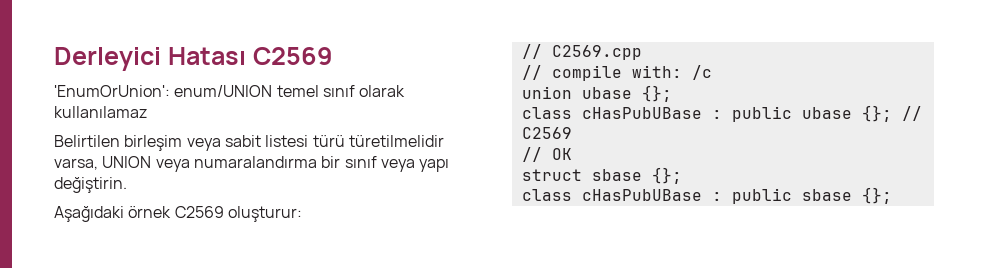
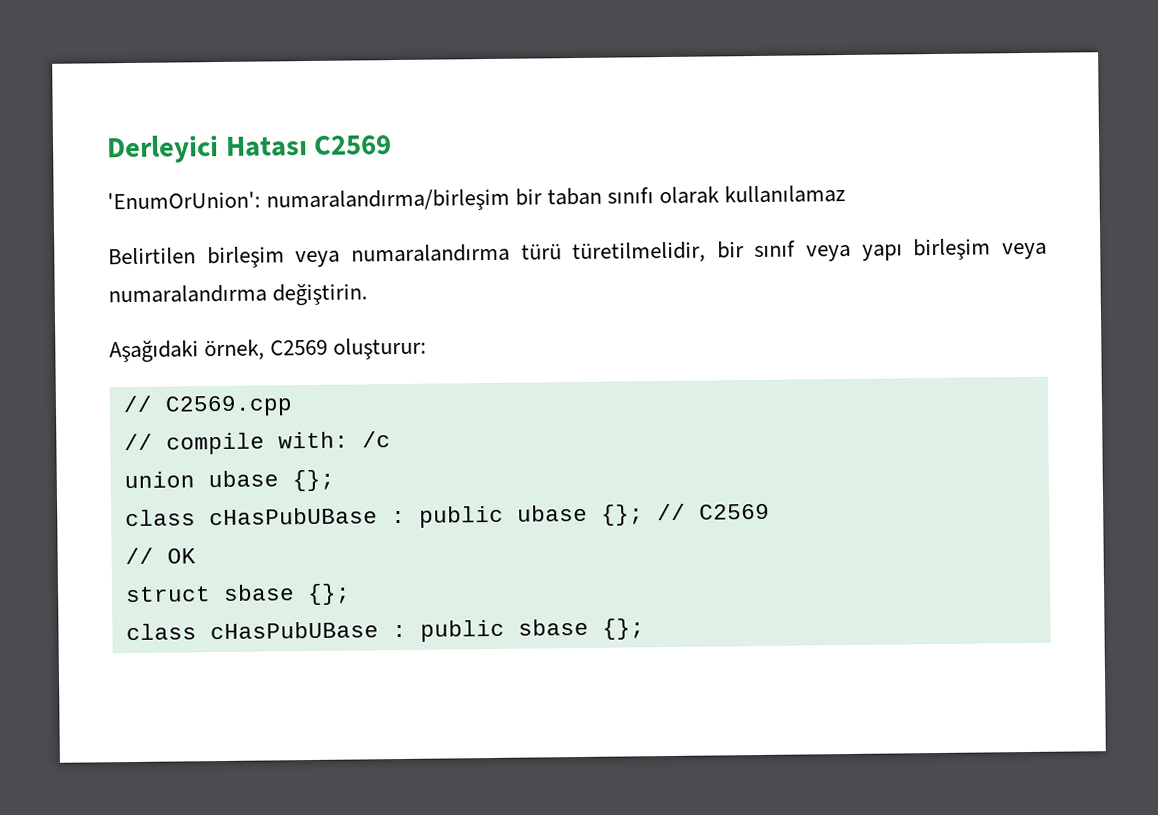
- 'EnumOrUnion': enum/UNION temel sınıf olarak kullanılamaz
+ 'EnumOrUnion': numaralandırma/birleşim bir taban sınıfı olarak kullanılamaz
- Belirtilen birleşim veya sabit listesi türü türetilmelidir varsa, UNION veya numaralandırma bir sınıf veya yapı değiştirin.
+ Belirtilen birleşim veya numaralandırma türü türetilmelidir, bir sınıf veya yapı birleşim veya numaralandırma değiştirin.
- Aşağıdaki örnek C2569 oluşturur:
+ Aşağıdaki örnek, C2569 oluşturur:

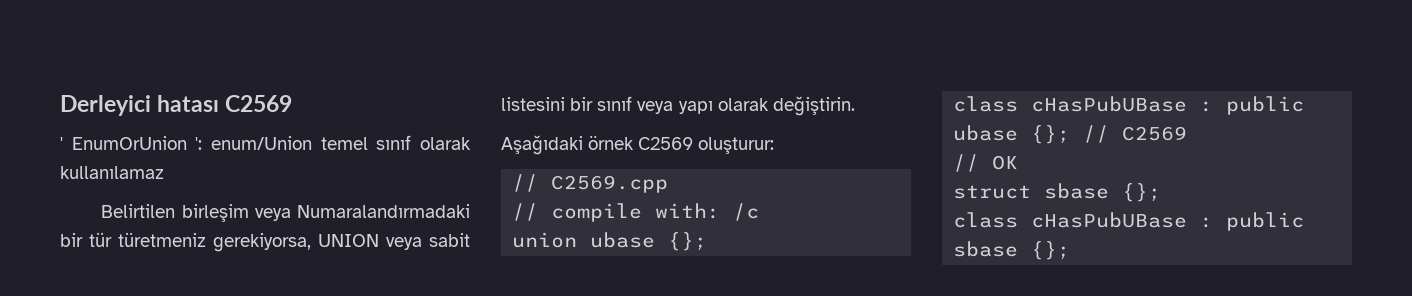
- Derleyici Hatası C2569
- 'EnumOrUnion': numaralandırma/birleşim bir taban sınıfı olarak kullanılamaz
+ Derleyici hatası C2569
+ ' EnumOrUnion ': enum/Union temel sınıf olarak kullanılamaz
- Belirtilen birleşim veya numaralandırma türü türetilmelidir, bir sınıf veya yapı birleşim veya numaralandırma değiştirin.
+ Belirtilen birleşim veya Numaralandırmadaki bir tür türetmeniz gerekiyorsa, UNION veya sabit listesini bir sınıf veya yapı olarak değiştirin.
- Aşağıdaki örnek, C2569 oluşturur:
+ Aşağıdaki örnek C2569 oluşturur:

